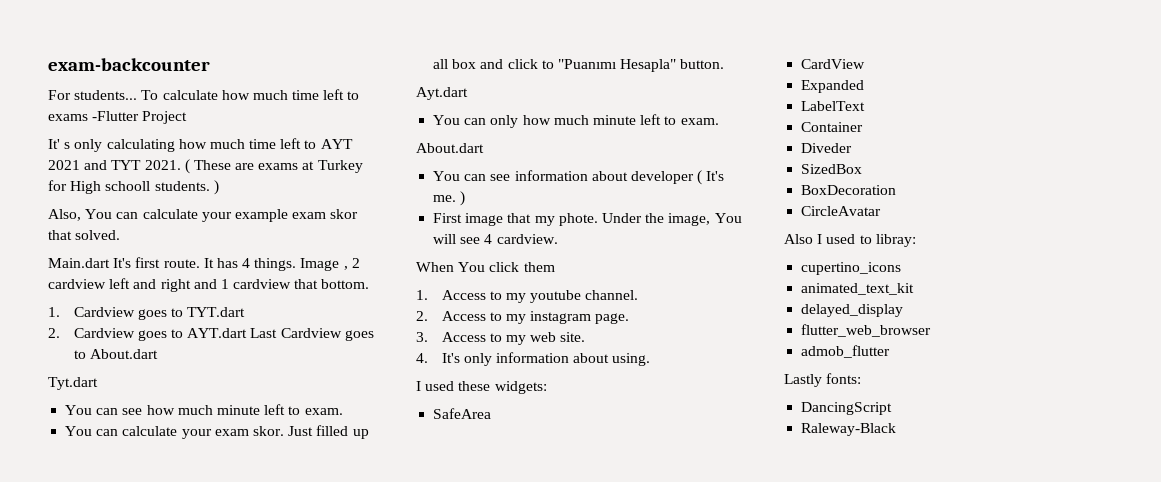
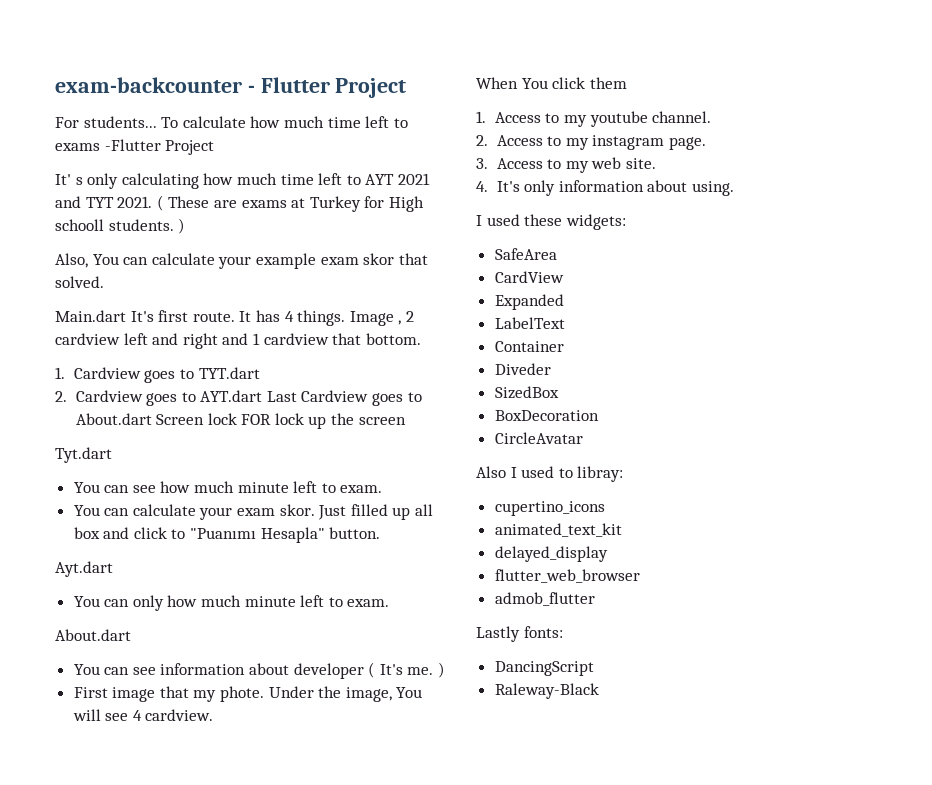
- exam-backcounter
+ exam-backcounter - Flutter Project
- 2. Cardview goes to AYT.dart Last Cardview goes to About.dart
+ 2. Cardview goes to AYT.dart Last Cardview goes to About.dart Screen lock FOR lock up the screen

